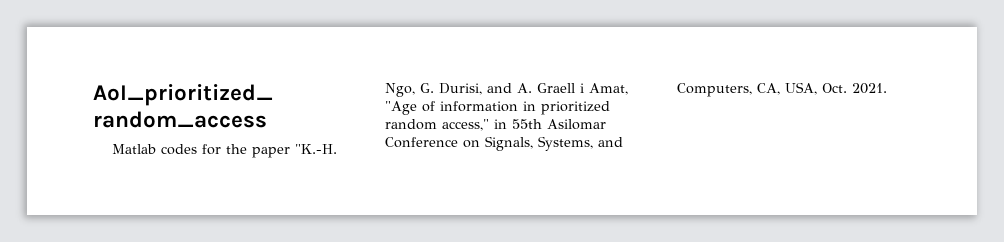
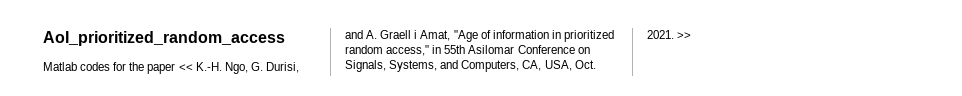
- Matlab codes for the paper "K.-H. Ngo, G. Durisi, and A. Graell i Amat, "Age of information in prioritized random access," in 55th Asilomar Conference on Signals, Systems, and Computers, CA, USA, Oct. 2021.
+ Matlab codes for the paper << K.-H. Ngo, G. Durisi, and A. Graell i Amat, "Age of information in prioritized random access," in 55th Asilomar Conference on Signals, Systems, and Computers, CA, USA, Oct. 2021.
+ >>

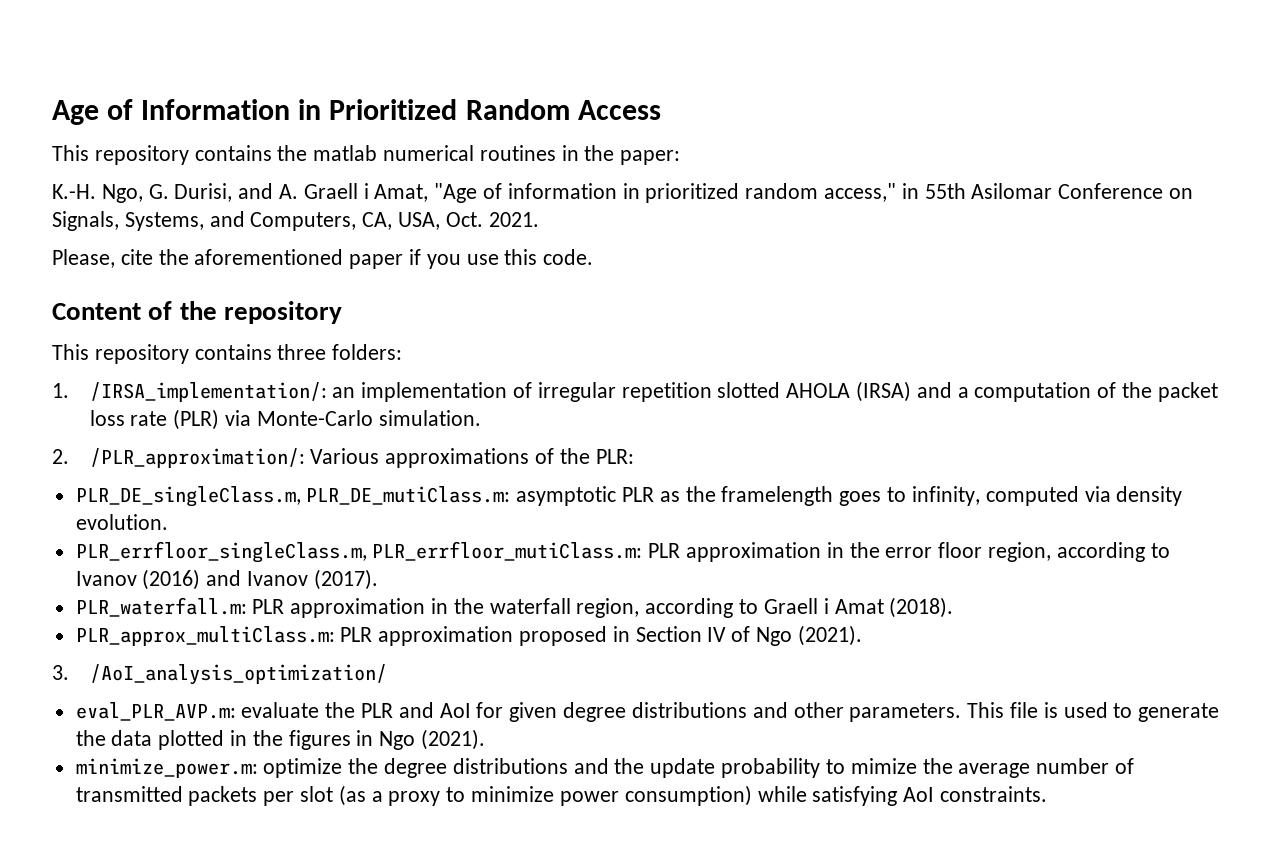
- AoI_prioritized_random_access
- Matlab codes for the paper << K.-H. Ngo, G. Durisi, and A. Graell i Amat, "Age of information in prioritized random access," in 55th Asilomar Conference on Signals, Systems, and Computers, CA, USA, Oct. 2021. >>
+ Age of Information in Prioritized Random Access
+ This repository contains the matlab numerical routines in the paper:
+ K.-H. Ngo, G. Durisi, and A. Graell i Amat, "Age of information in prioritized random access," in 55th Asilomar Conference on Signals, Systems, and Computers, CA, USA, Oct. 2021.
+ Please, cite the aforementioned paper if you use this code.
+ Content of the repository
+ This repository contains three folders:
+ 1. /IRSA_implementation/: an implementation of irregular repetition slotted AHOLA (IRSA) and a computation of the packet loss rate (PLR) via Monte-Carlo simulation.
+ 2. /PLR_approximation/: Various approximations of the PLR:
+ PLR_DE_singleClass.m, PLR_DE_mutiClass.m: asymptotic PLR as the framelength goes to infinity, computed via density evolution.
+ PLR_errfloor_singleClass.m, PLR_errfloor_mutiClass.m: PLR approximation in the error floor region, according to Ivanov (2016) and Ivanov (2017).
+ PLR_waterfall.m: PLR approximation in the waterfall region, according to Graell i Amat (2018).
+ PLR_approx_multiClass.m: PLR approximation proposed in Section IV of Ngo (2021).
+ 3. /AoI_analysis_optimization/
+ eval_PLR_AVP.m: evaluate the PLR and AoI for given degree distributions and other parameters. This file is used to generate the data plotted in the figures in Ngo (2021).
+ minimize_power.m: optimize the degree distributions and the update probability to mimize the average number of transmitted packets per slot (as a proxy to minimize power consumption) while satisfying AoI constraints.

